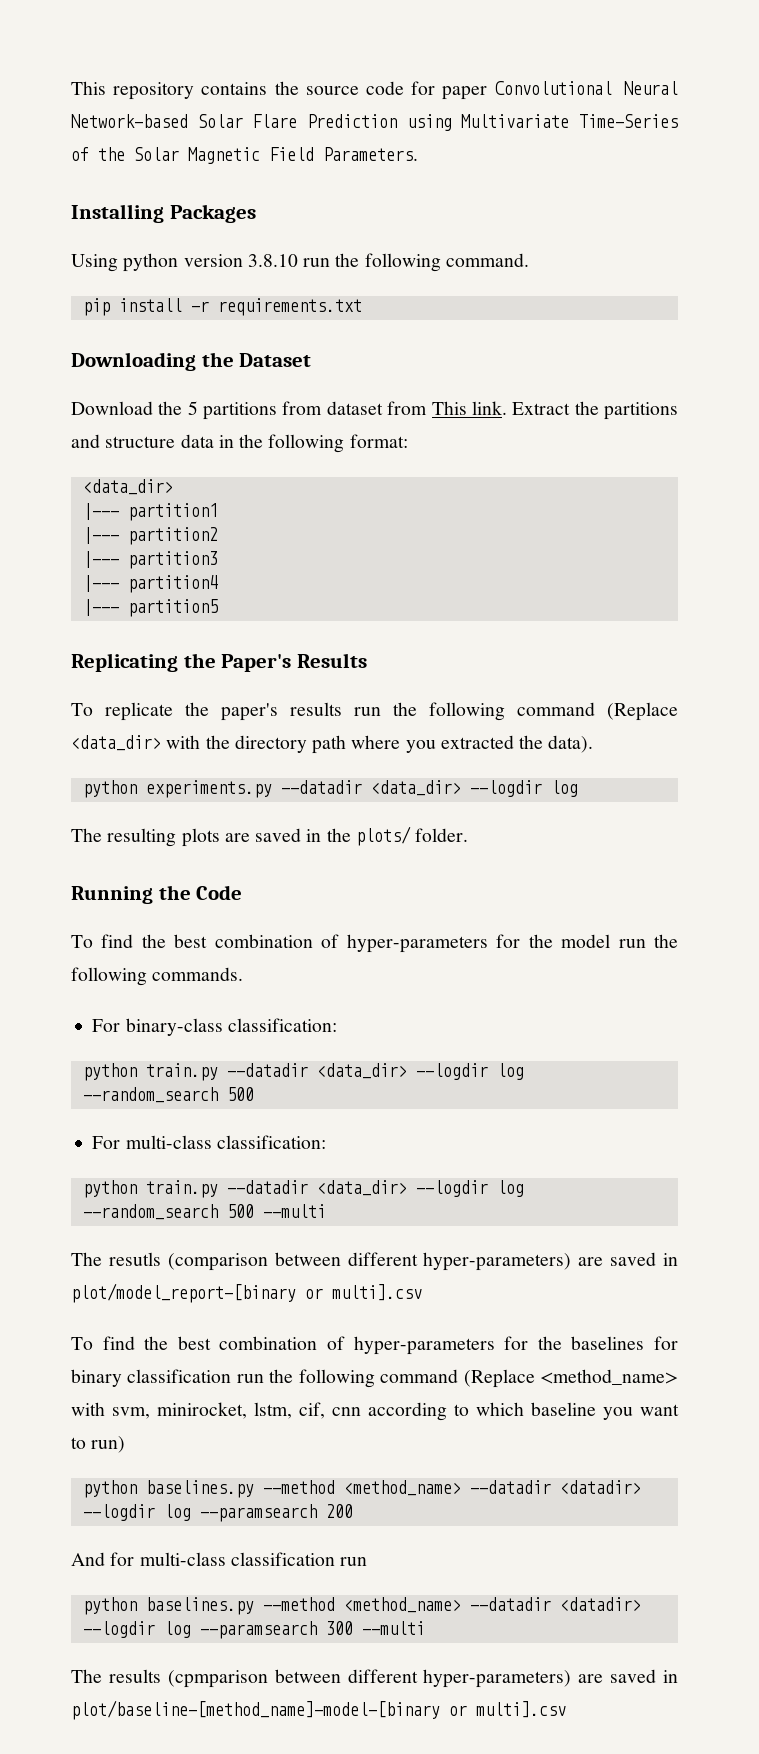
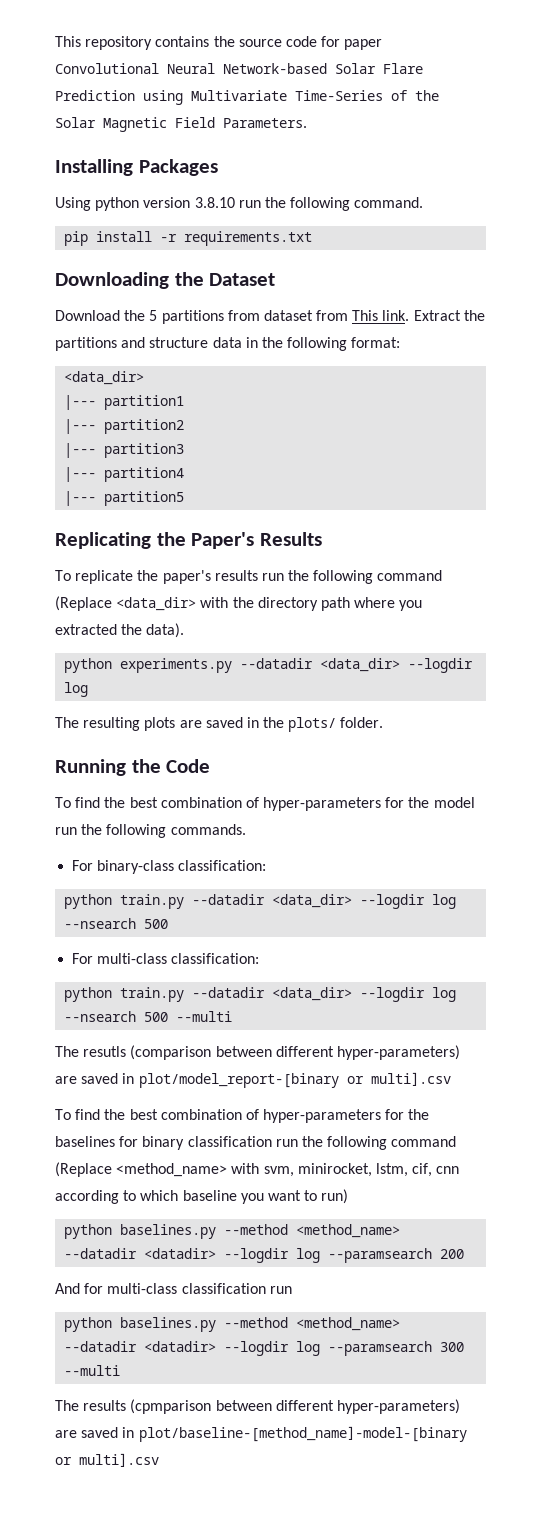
  For binary-class classification:
- python train.py --datadir <data_dir> --logdir log --random_search 500
+ python train.py --datadir <data_dir> --logdir log --nsearch 500
- python train.py --datadir <data_dir> --logdir log --random_search 500 --multi
+ python train.py --datadir <data_dir> --logdir log --nsearch 500 --multi

